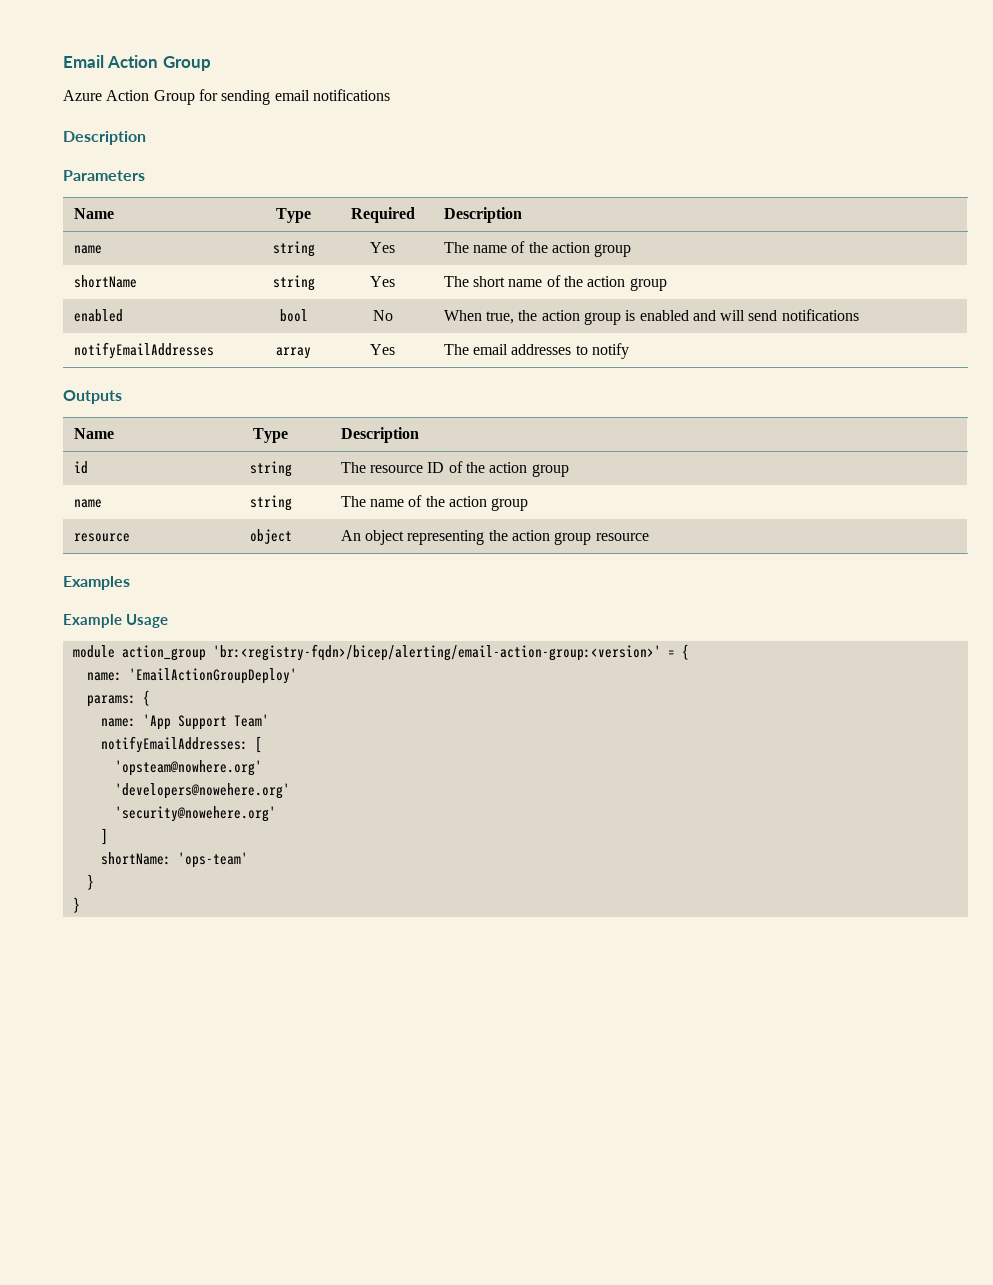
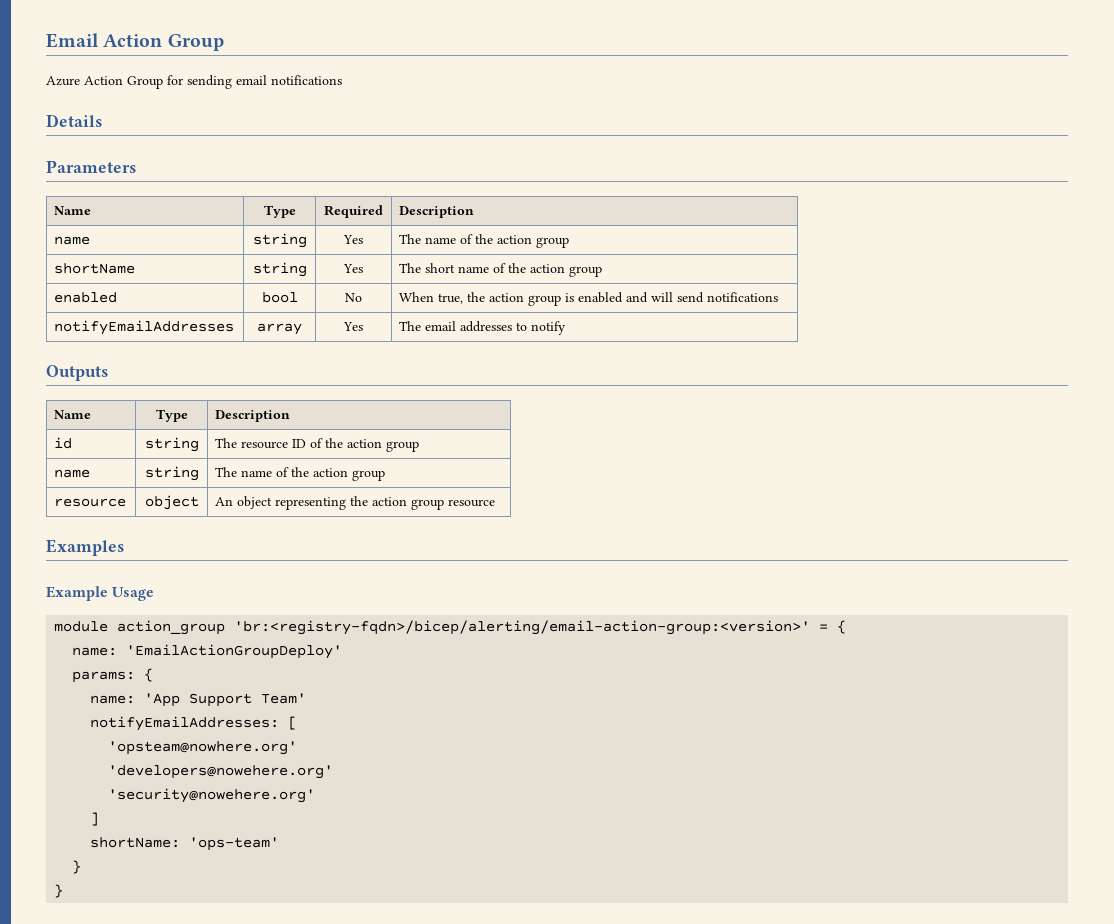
  Azure Action Group for sending email notifications
- Description
+ Details

